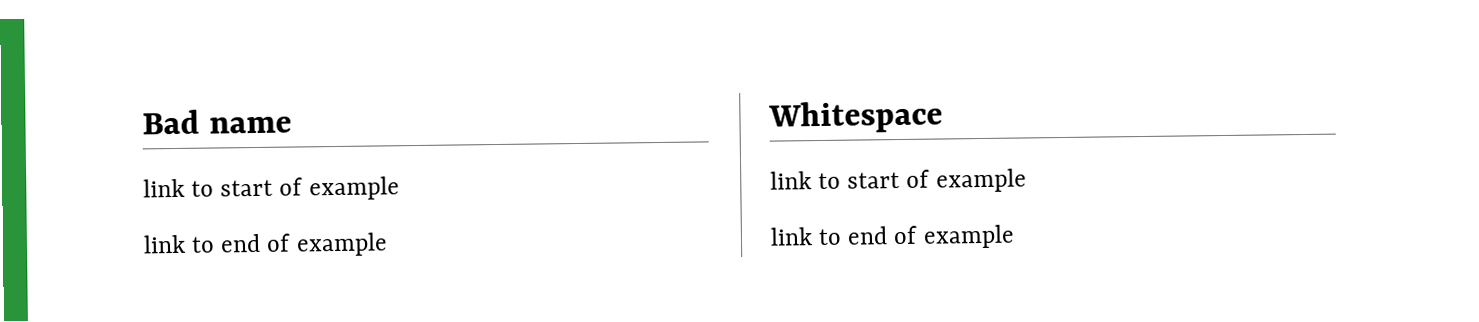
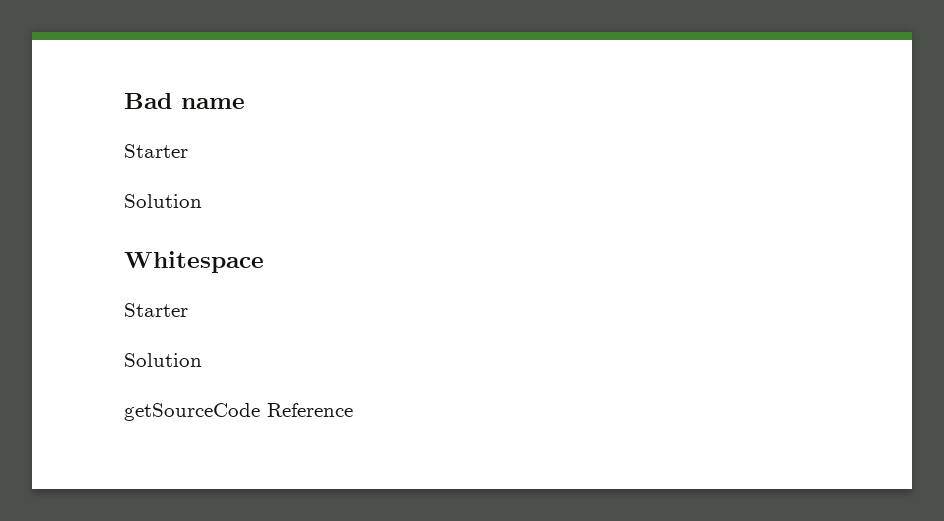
  Bad name
- link to start of example
- link to end of example
+ Starter
+ Solution
  Whitespace
- link to start of example
- link to end of example
+ Starter
+ Solution
+ getSourceCode Reference

